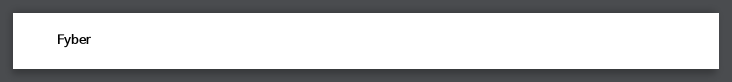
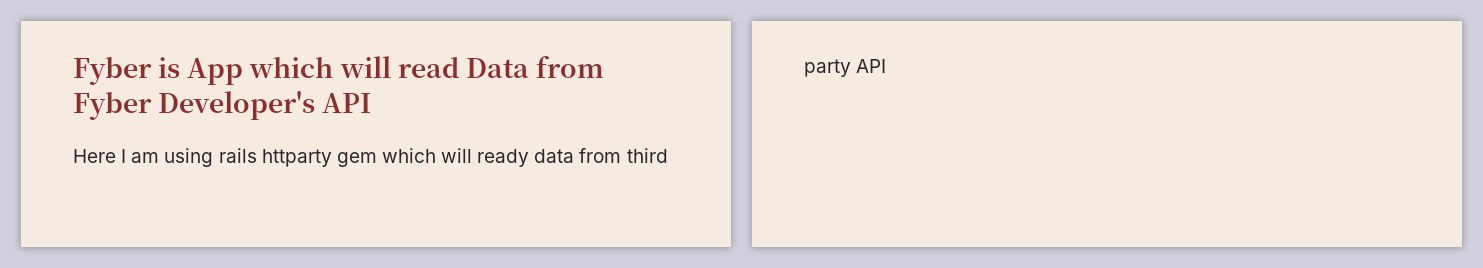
- Fyber
+ Fyber is App which will read Data from Fyber Developer's API
+ Here I am using rails httparty gem which will ready data from third party API

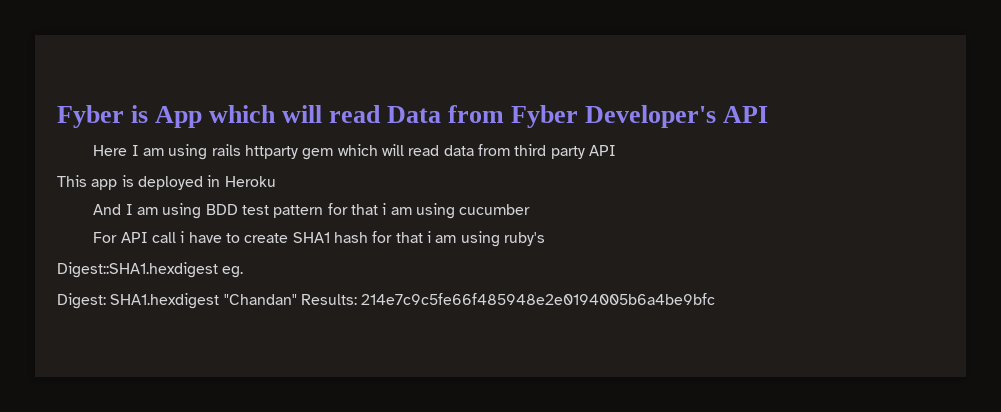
- Here I am using rails httparty gem which will ready data from third party API
+ Here I am using rails httparty gem which will read data from third party API
+ This app is deployed in Heroku
+ And I am using BDD test pattern for that i am using cucumber
+ For API call i have to create SHA1 hash for that i am using ruby's
+ Digest::SHA1.hexdigest eg.
+ Digest: SHA1.hexdigest "Chandan" Results: 214e7c9c5fe66f485948e2e0194005b6a4be9bfc

